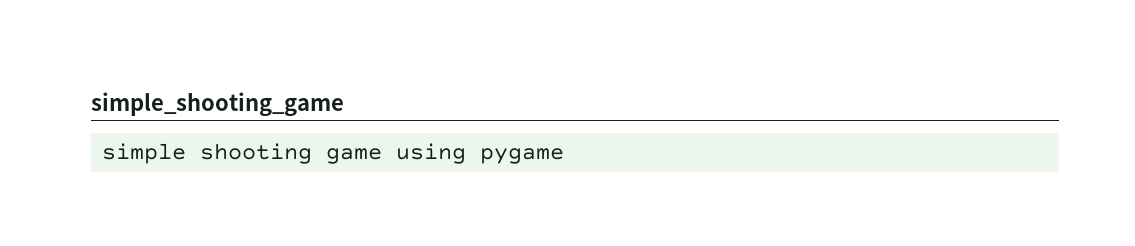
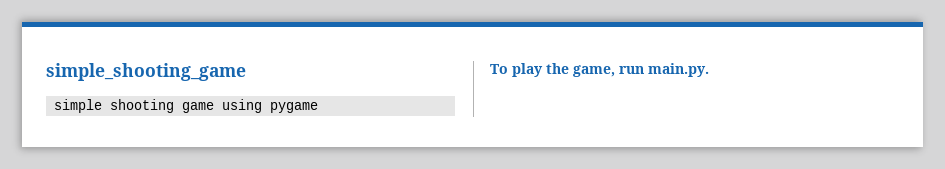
+ To play the game, run main.py.

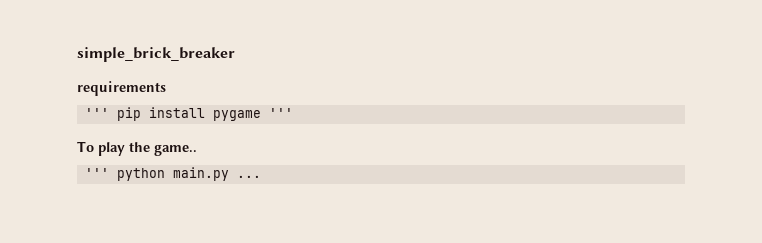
- simple_shooting_game
- simple shooting game using pygame
+ simple_brick_breaker
+ requirements
+ ''' pip install pygame '''
- To play the game, run main.py.
+ To play the game..
+ ''' python main.py ...

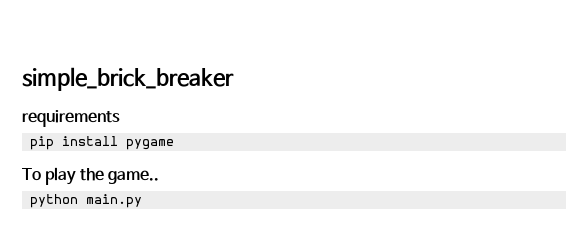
- ''' pip install pygame '''
+ pip install pygame
- ''' python main.py ...
+ python main.py

